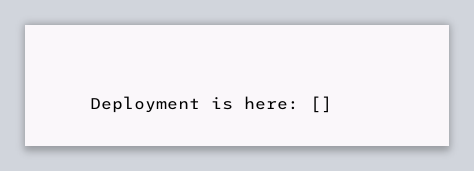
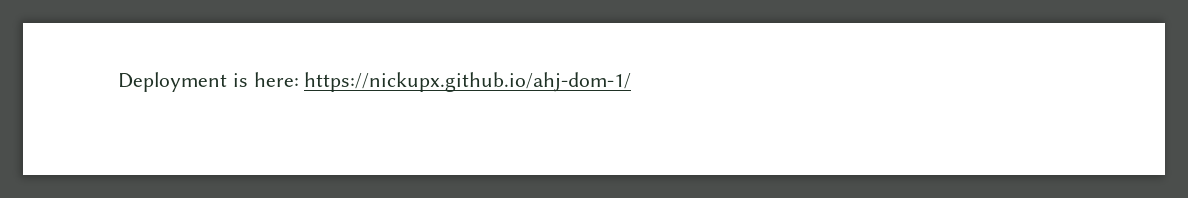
- Deployment is here: []
+ Deployment is here: https://nickupx.github.io/ahj-dom-1/

